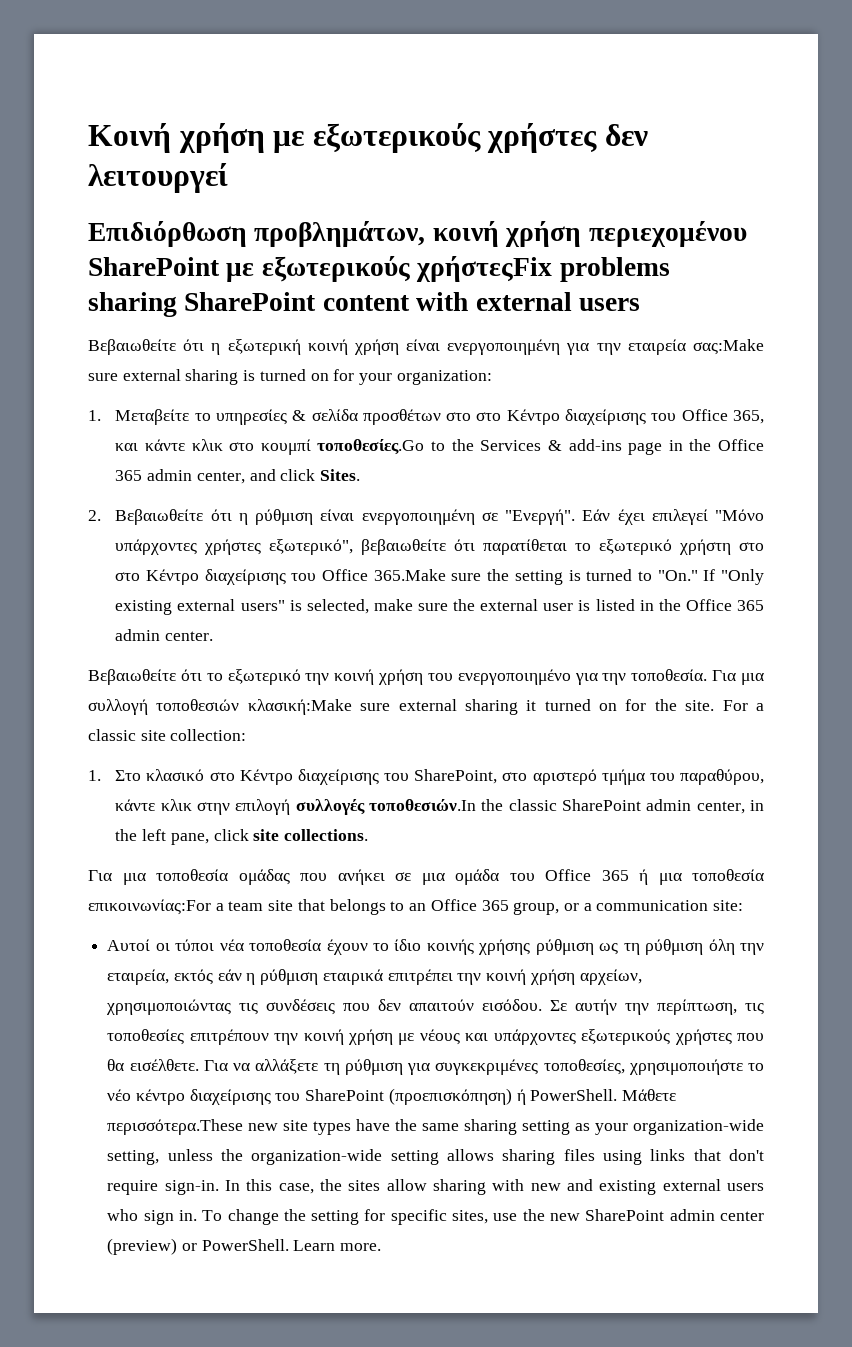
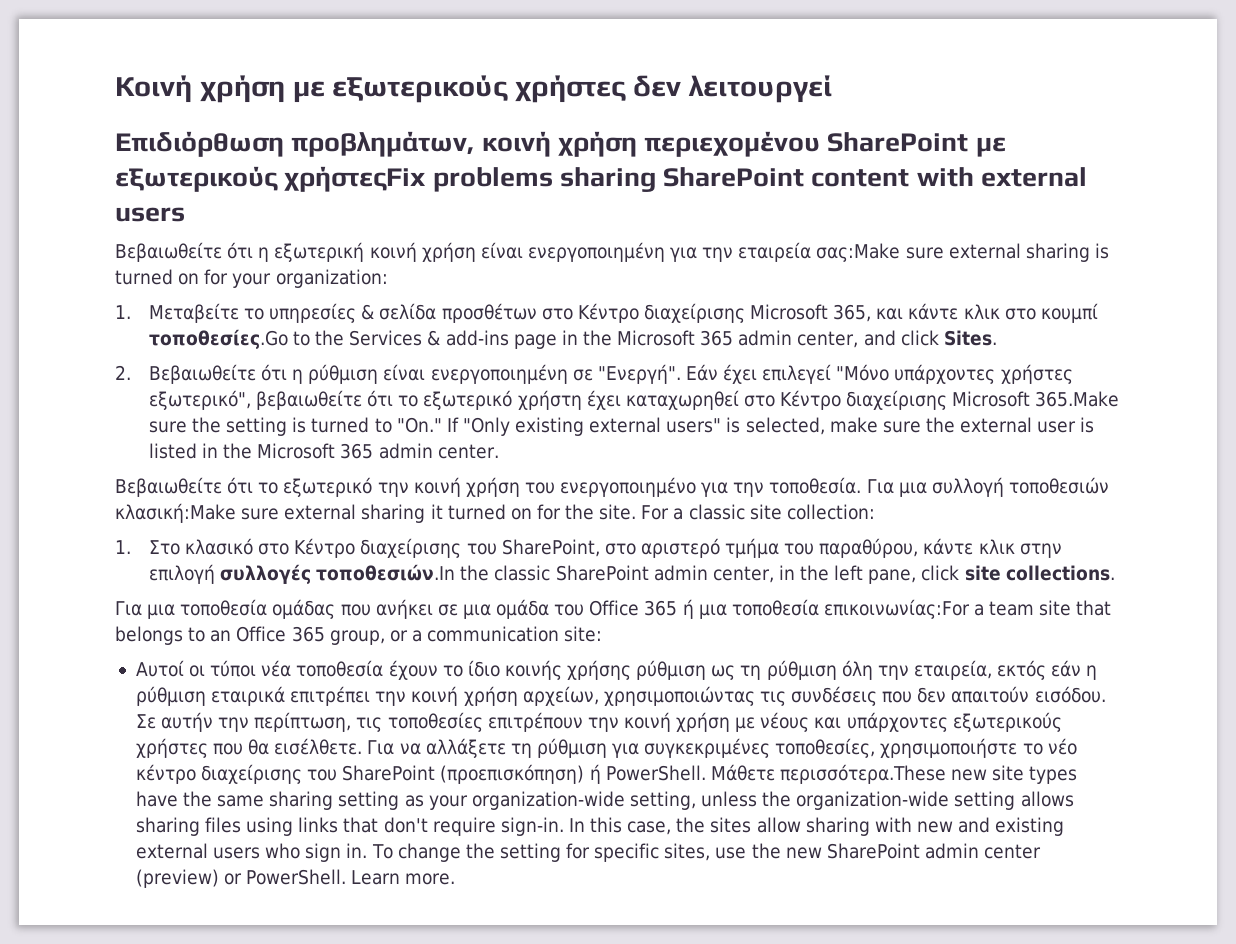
- 1. Μεταβείτε το υπηρεσίες & σελίδα προσθέτων στο στο Κέντρο διαχείρισης του Office 365, και κάντε κλικ στο κουμπί τοποθεσίες.Go to the Services & add-ins page in the Office 365 admin center, and click Sites.
+ 1. Μεταβείτε το υπηρεσίες & σελίδα προσθέτων στο Κέντρο διαχείρισης Microsoft 365, και κάντε κλικ στο κουμπί τοποθεσίες.Go to the Services & add-ins page in the Microsoft 365 admin center, and click Sites.
- Εάν έχει επιλεγεί "Μόνο υπάρχοντες χρήστες εξωτερικό", βεβαιωθείτε ότι παρατίθεται το εξωτερικό χρήστη στο στο Κέντρο διαχείρισης του Office 365.Make sure the setting is turned to "On." If "Only existing external users" is selected, make sure the external user is listed in the Office 365 admin center.
+ Εάν έχει επιλεγεί "Μόνο υπάρχοντες χρήστες εξωτερικό", βεβαιωθείτε ότι το εξωτερικό χρήστη έχει καταχωρηθεί στο Κέντρο διαχείρισης Microsoft 365.Make sure the setting is turned to "On." If "Only existing external users" is selected, make sure the external user is listed in the Microsoft 365 admin center.

